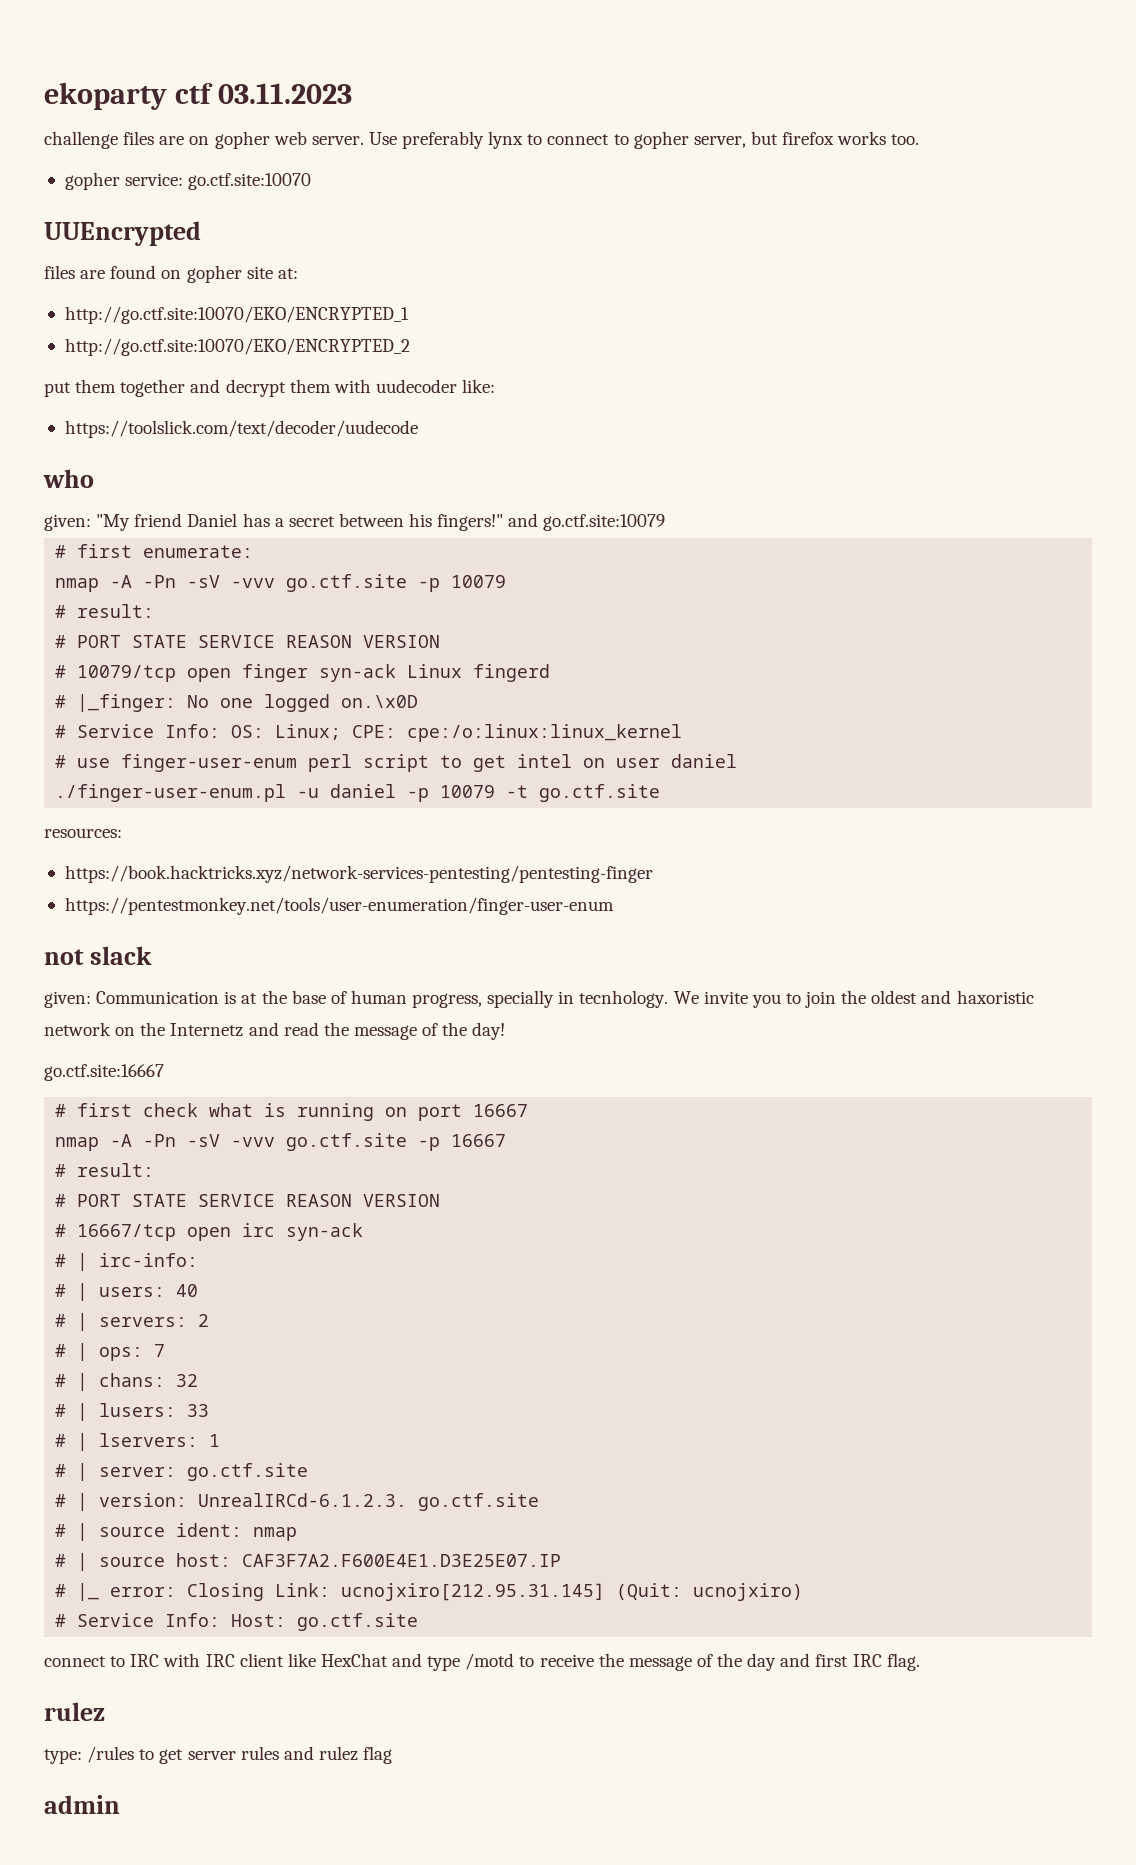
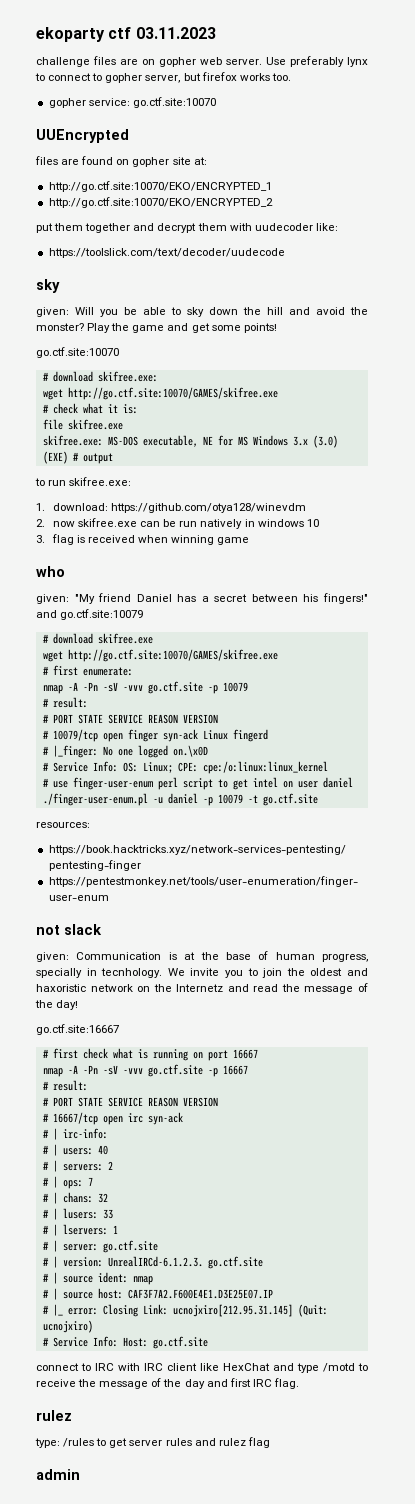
  https://toolslick.com/text/decoder/uudecode
+ sky
+ given: Will you be able to sky down the hill and avoid the monster? Play the game and get some points!
+ go.ctf.site:10070
+ # download skifree.exe:
+ wget http://go.ctf.site:10070/GAMES/skifree.exe
+ # check what it is:
+ file skifree.exe
+ skifree.exe: MS-DOS executable, NE for MS Windows 3.x (3.0) (EXE) # output
+ to run skifree.exe:
+ 1. download: https://github.com/otya128/winevdm
+ 2. now skifree.exe can be run natively in windows 10
+ 3. flag is received when winning game
+ # download skifree.exe
+ wget http://go.ctf.site:10070/GAMES/skifree.exe

